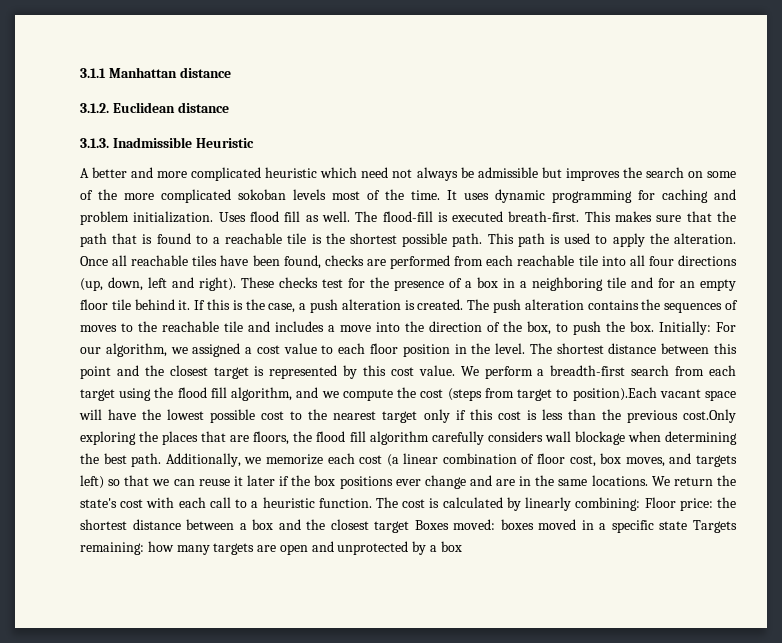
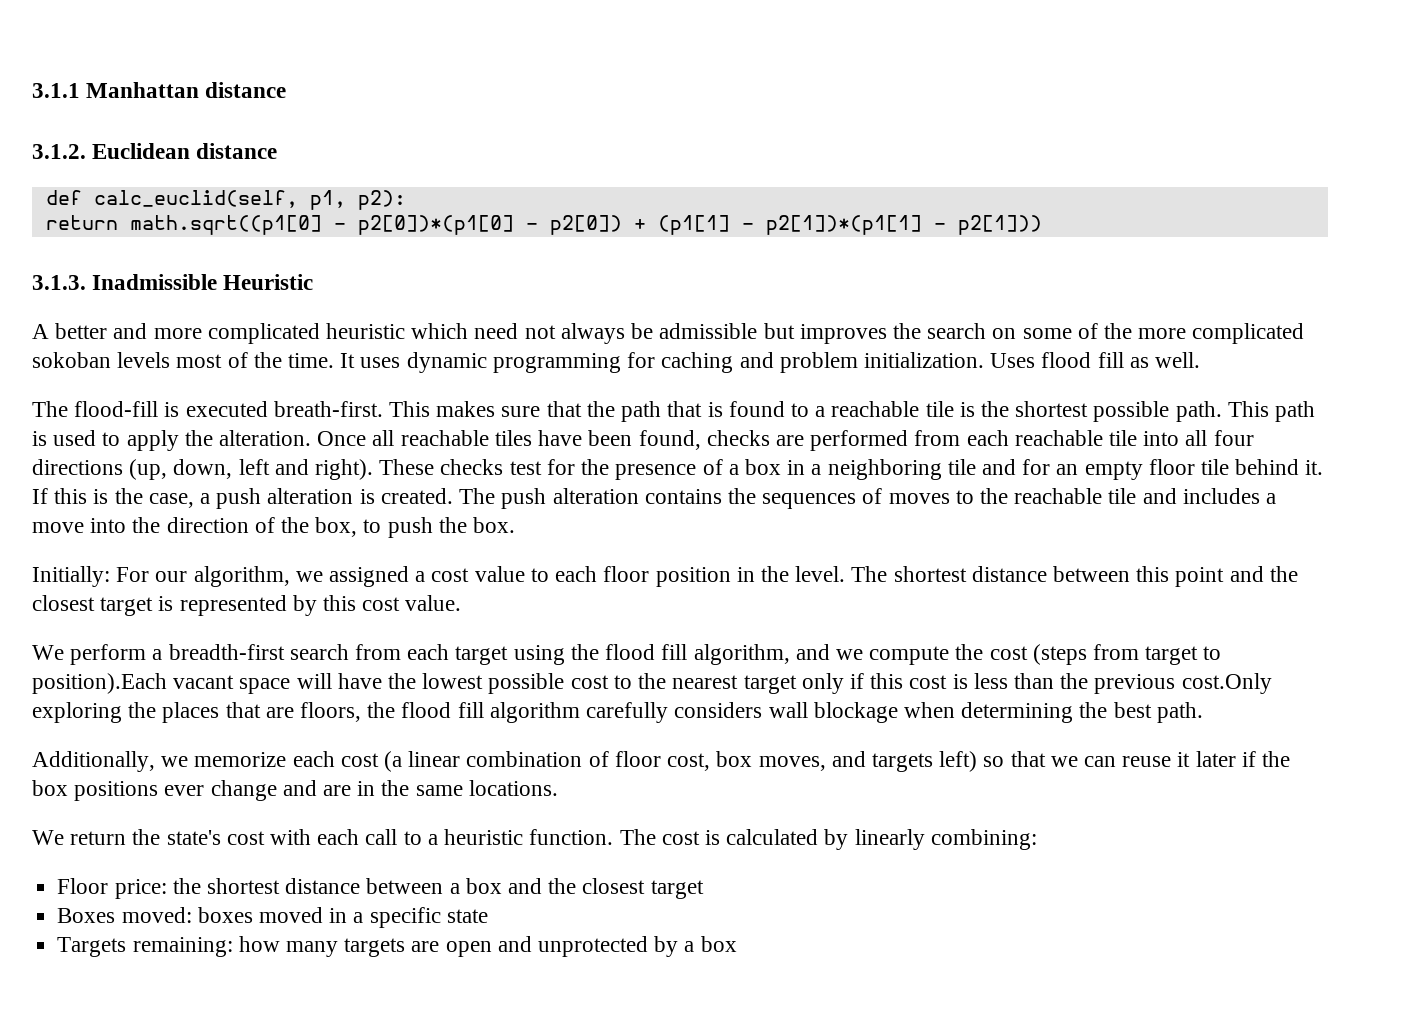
+ def calc_euclid(self, p1, p2):
+ return math.sqrt((p1[0] - p2[0])*(p1[0] - p2[0]) + (p1[1] - p2[1])*(p1[1] - p2[1]))
- Uses flood fill as well. The flood-fill is executed breath-first.
+ Uses flood fill as well.
+ The flood-fill is executed breath-first.
- The push alteration contains the sequences of moves to the reachable tile and includes a move into the direction of the box, to push the box. Initially: For our algorithm, we assigned a cost value to each floor position in the level.
+ The push alteration contains the sequences of moves to the reachable tile and includes a move into the direction of the box, to push the box.
+ Initially: For our algorithm, we assigned a cost value to each floor position in the level.
- The shortest distance between this point and the closest target is represented by this cost value. We perform a breadth-first search from each target using the flood fill algorithm, and we compute the cost (steps from target to position).Each vacant space will have the lowest possible cost to the nearest target only if this cost is less than the previous cost.Only exploring the places that are floors, the flood fill algorithm carefully considers wall blockage when determining the best path. Additionally, we memorize each cost (a linear combination of floor cost, box moves, and targets left) so that we can reuse it later if the box positions ever change and are in the same locations. We return the state's cost with each call to a heuristic function.
+ The shortest distance between this point and the closest target is represented by this cost value.
+ We perform a breadth-first search from each target using the flood fill algorithm, and we compute the cost (steps from target to position).Each vacant space will have the lowest possible cost to the nearest target only if this cost is less than the previous cost.Only exploring the places that are floors, the flood fill algorithm carefully considers wall blockage when determining the best path.
+ Additionally, we memorize each cost (a linear combination of floor cost, box moves, and targets left) so that we can reuse it later if the box positions ever change and are in the same locations.
+ We return the state's cost with each call to a heuristic function.
- The cost is calculated by linearly combining: Floor price: the shortest distance between a box and the closest target Boxes moved: boxes moved in a specific state Targets remaining: how many targets are open and unprotected by a box
+ The cost is calculated by linearly combining:
+ Floor price: the shortest distance between a box and the closest target
+ Boxes moved: boxes moved in a specific state
+ Targets remaining: how many targets are open and unprotected by a box

